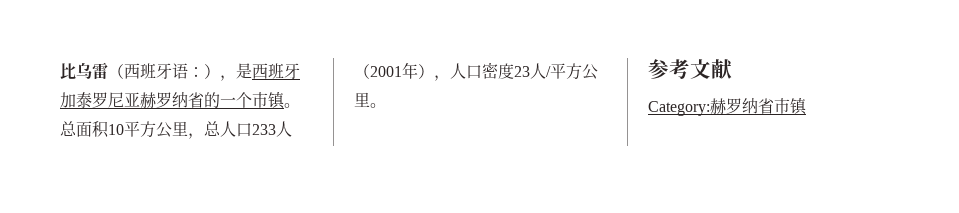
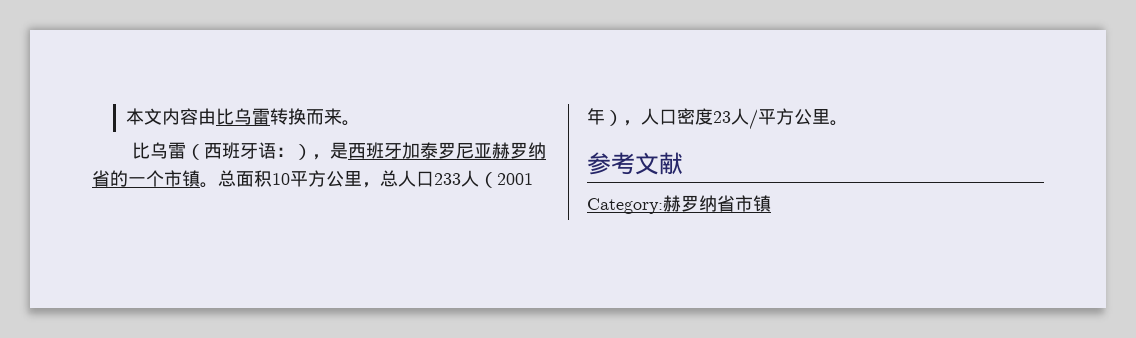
+ 本文内容由比乌雷转换而来。

